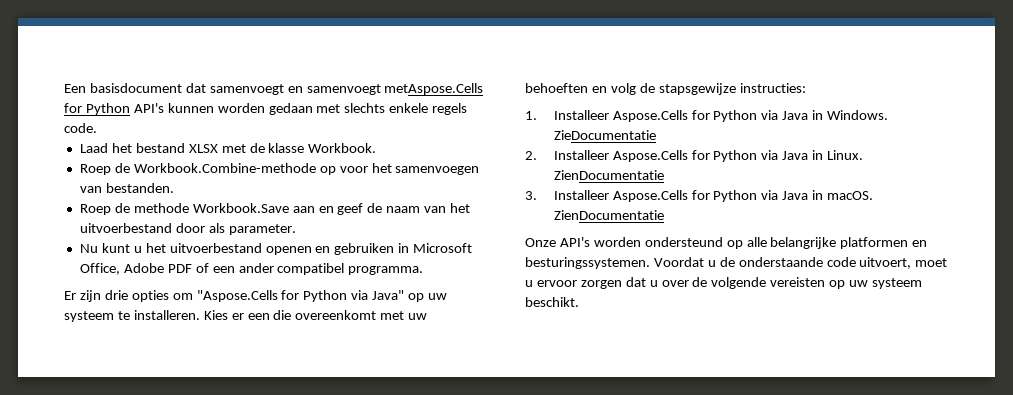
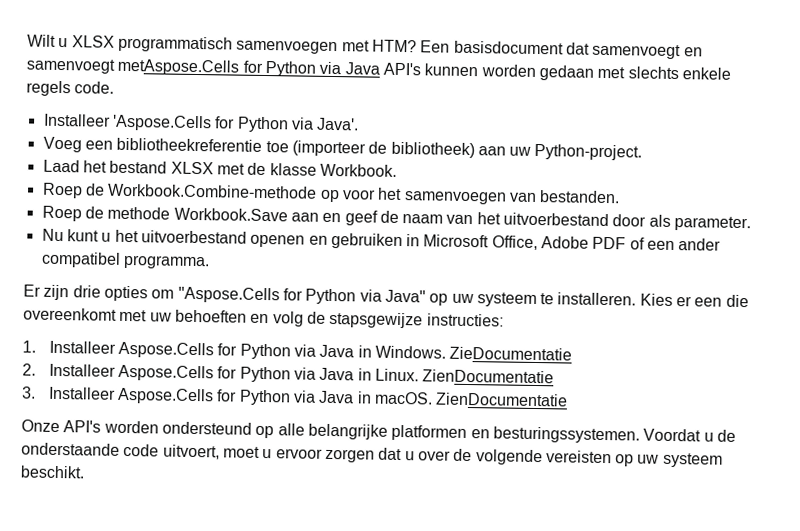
+ Wilt u XLSX programmatisch samenvoegen met HTM?
- Een basisdocument dat samenvoegt en samenvoegt metAspose.Cells for Python API's kunnen worden gedaan met slechts enkele regels code.
+ Een basisdocument dat samenvoegt en samenvoegt metAspose.Cells for Python via Java API's kunnen worden gedaan met slechts enkele regels code.
+ Installeer 'Aspose.Cells for Python via Java'.
+ Voeg een bibliotheekreferentie toe (importeer de bibliotheek) aan uw Python-project.

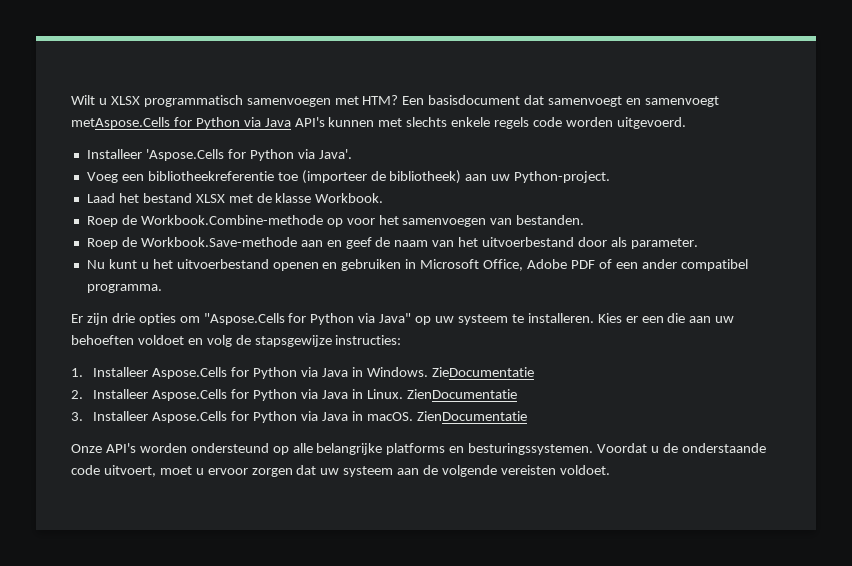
- Een basisdocument dat samenvoegt en samenvoegt metAspose.Cells for Python via Java API's kunnen worden gedaan met slechts enkele regels code.
+ Een basisdocument dat samenvoegt en samenvoegt metAspose.Cells for Python via Java API's kunnen met slechts enkele regels code worden uitgevoerd.
- Roep de methode Workbook.Save aan en geef de naam van het uitvoerbestand door als parameter.
+ Roep de Workbook.Save-methode aan en geef de naam van het uitvoerbestand door als parameter.
- Kies er een die overeenkomt met uw behoeften en volg de stapsgewijze instructies:
+ Kies er een die aan uw behoeften voldoet en volg de stapsgewijze instructies:
- Onze API's worden ondersteund op alle belangrijke platformen en besturingssystemen.
+ Onze API's worden ondersteund op alle belangrijke platforms en besturingssystemen.
- Voordat u de onderstaande code uitvoert, moet u ervoor zorgen dat u over de volgende vereisten op uw systeem beschikt.
+ Voordat u de onderstaande code uitvoert, moet u ervoor zorgen dat uw systeem aan de volgende vereisten voldoet.

